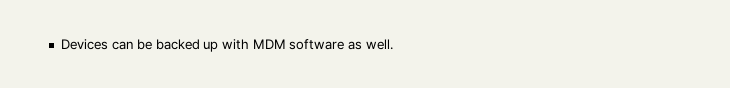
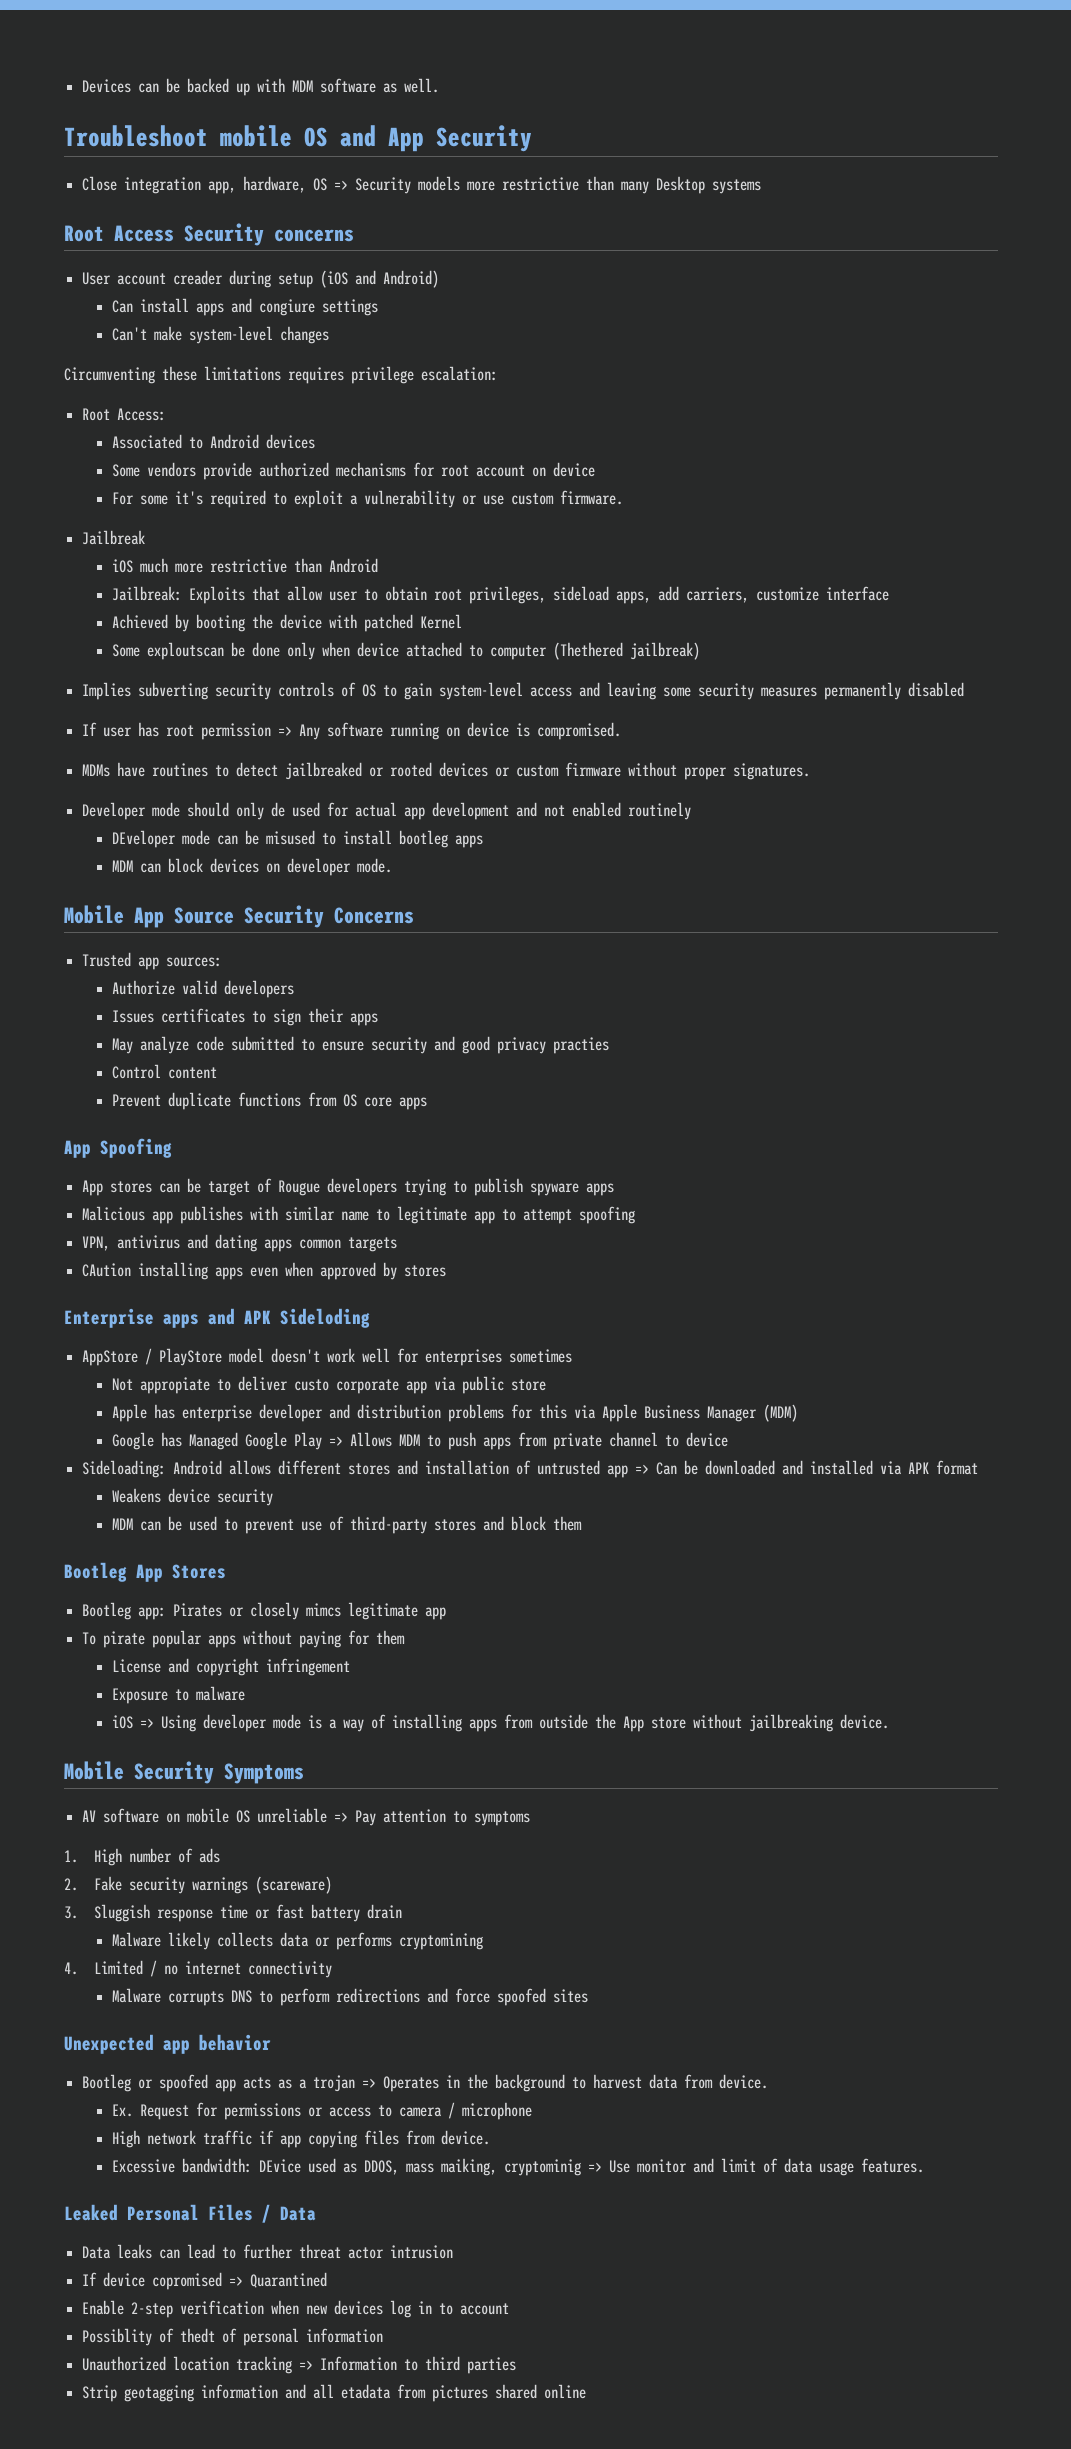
+ Troubleshoot mobile OS and App Security
+ Close integration app, hardware, OS => Security models more restrictive than many Desktop systems
+ Root Access Security concerns
+ User account creader during setup (iOS and Android)
+ Can install apps and congiure settings
+ Can't make system-level changes
+ Circumventing these limitations requires privilege escalation:
+ Root Access:
+ Associated to Android devices
+ Some vendors provide authorized mechanisms for root account on device
+ For some it's required to exploit a vulnerability or use custom firmware.
+ Jailbreak
+ iOS much more restrictive than Android
+ Jailbreak: Exploits that allow user to obtain root privileges, sideload apps, add carriers, customize interface
+ Achieved by booting the device with patched Kernel
+ Some exploutscan be done only when device attached to computer (Thethered jailbreak)
+ Implies subverting security controls of OS to gain system-level access and leaving some security measures permanently disabled
+ If user has root permission => Any software running on device is compromised.
+ MDMs have routines to detect jailbreaked or rooted devices or custom firmware without proper signatures.
+ Developer mode should only de used for actual app development and not enabled routinely
+ DEveloper mode can be misused to install bootleg apps
+ MDM can block devices on developer mode.
+ Mobile App Source Security Concerns
+ Trusted app sources:
+ Authorize valid developers
+ Issues certificates to sign their apps
+ May analyze code submitted to ensure security and good privacy practies
+ Control content
+ Prevent duplicate functions from OS core apps
+ App Spoofing
+ App stores can be target of Rougue developers trying to publish spyware apps
+ Malicious app publishes with similar name to legitimate app to attempt spoofing
+ VPN, antivirus and dating apps common targets
+ CAution installing apps even when approved by stores
+ Enterprise apps and APK Sideloding
+ AppStore / PlayStore model doesn't work well for enterprises sometimes
+ Not appropiate to deliver custo corporate app via public store
+ Apple has enterprise developer and distribution problems for this via Apple Business Manager (MDM)
+ Google has Managed Google Play => Allows MDM to push apps from private channel to device
+ Sideloading: Android allows different stores and installation of untrusted app => Can be downloaded and installed via APK format
+ Weakens device security
+ MDM can be used to prevent use of third-party stores and block them
+ Bootleg App Stores
+ Bootleg app: Pirates or closely mimcs legitimate app
+ To pirate popular apps without paying for them
+ License and copyright infringement
+ Exposure to malware
+ iOS => Using developer mode is a way of installing apps from outside the App store without jailbreaking device.
+ Mobile Security Symptoms
+ AV software on mobile OS unreliable => Pay attention to symptoms
+ 1. High number of ads
+ 2. Fake security warnings (scareware)
+ 3. Sluggish response time or fast battery drain
+ Malware likely collects data or performs cryptomining
+ 4. Limited / no internet connectivity
+ Malware corrupts DNS to perform redirections and force spoofed sites
+ Unexpected app behavior
+ Bootleg or spoofed app acts as a trojan => Operates in the background to harvest data from device.
+ Ex. Request for permissions or access to camera / microphone
+ High network traffic if app copying files from device.
+ Excessive bandwidth: DEvice used as DDOS, mass maiking, cryptominig => Use monitor and limit of data usage features.
+ Leaked Personal Files / Data
+ Data leaks can lead to further threat actor intrusion
+ If device copromised => Quarantined
+ Enable 2-step verification when new devices log in to account
+ Possiblity of thedt of personal information
+ Unauthorized location tracking => Information to third parties
+ Strip geotagging information and all etadata from pictures shared online

